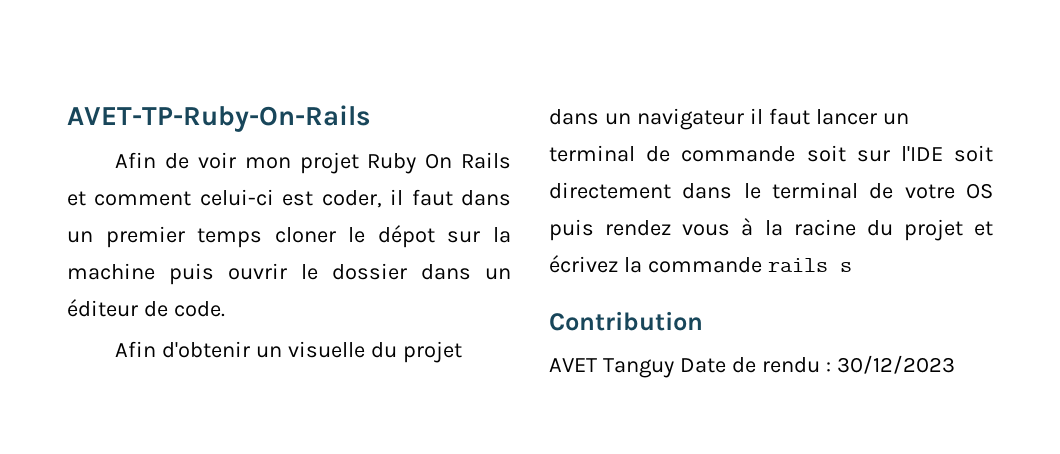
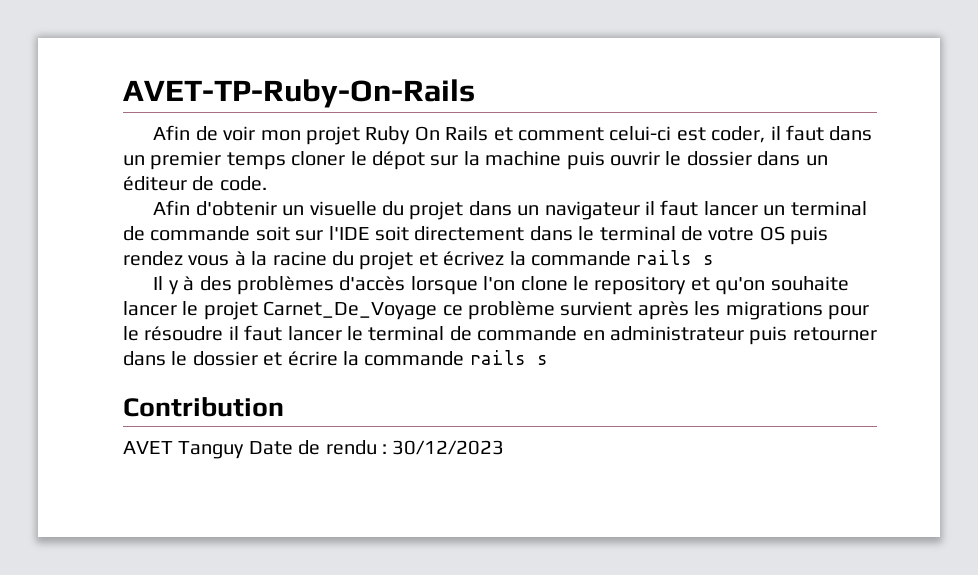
+ Il y à des problèmes d'accès lorsque l'on clone le repository et qu'on souhaite lancer le projet Carnet_De_Voyage ce problème survient après les migrations pour le résoudre il faut lancer le terminal de commande en administrateur puis retourner dans le dossier et écrire la commande rails s

